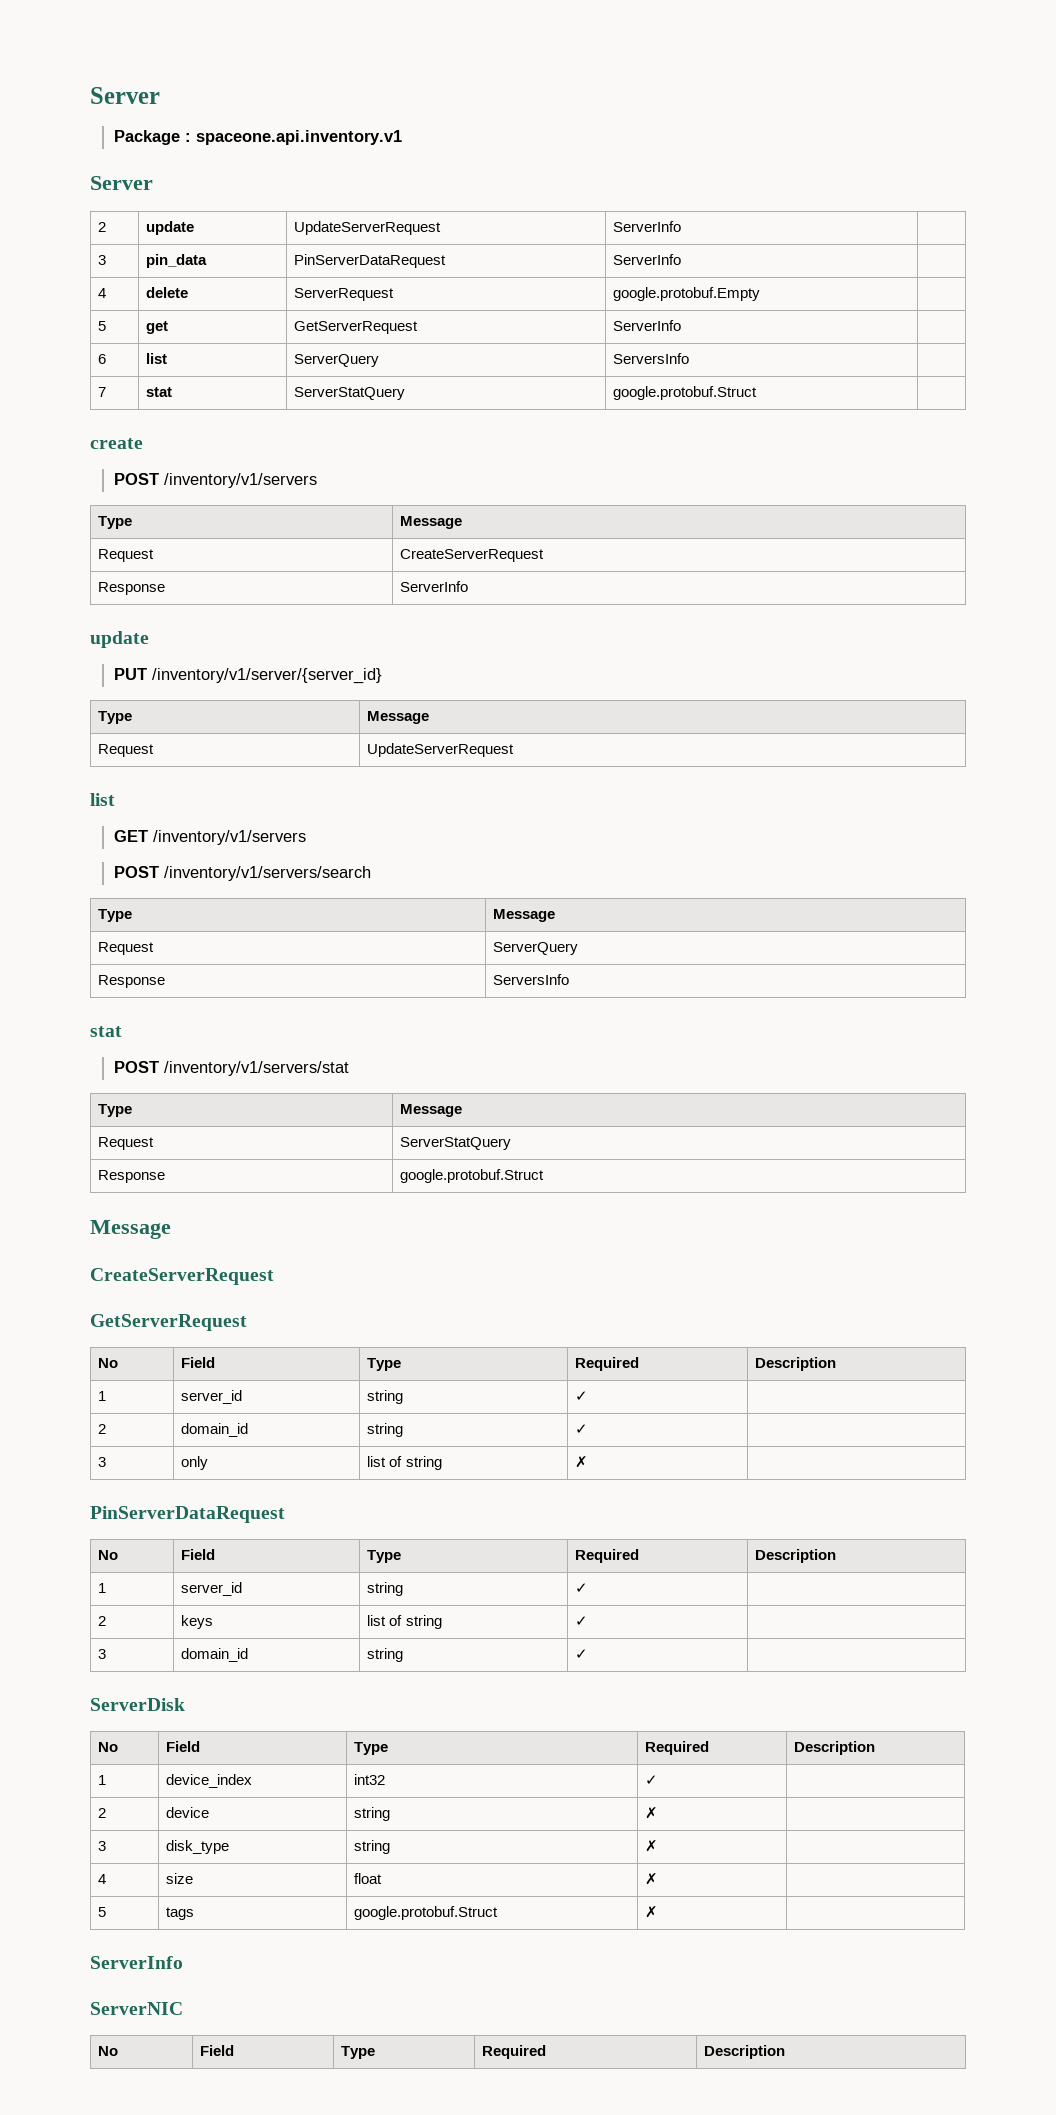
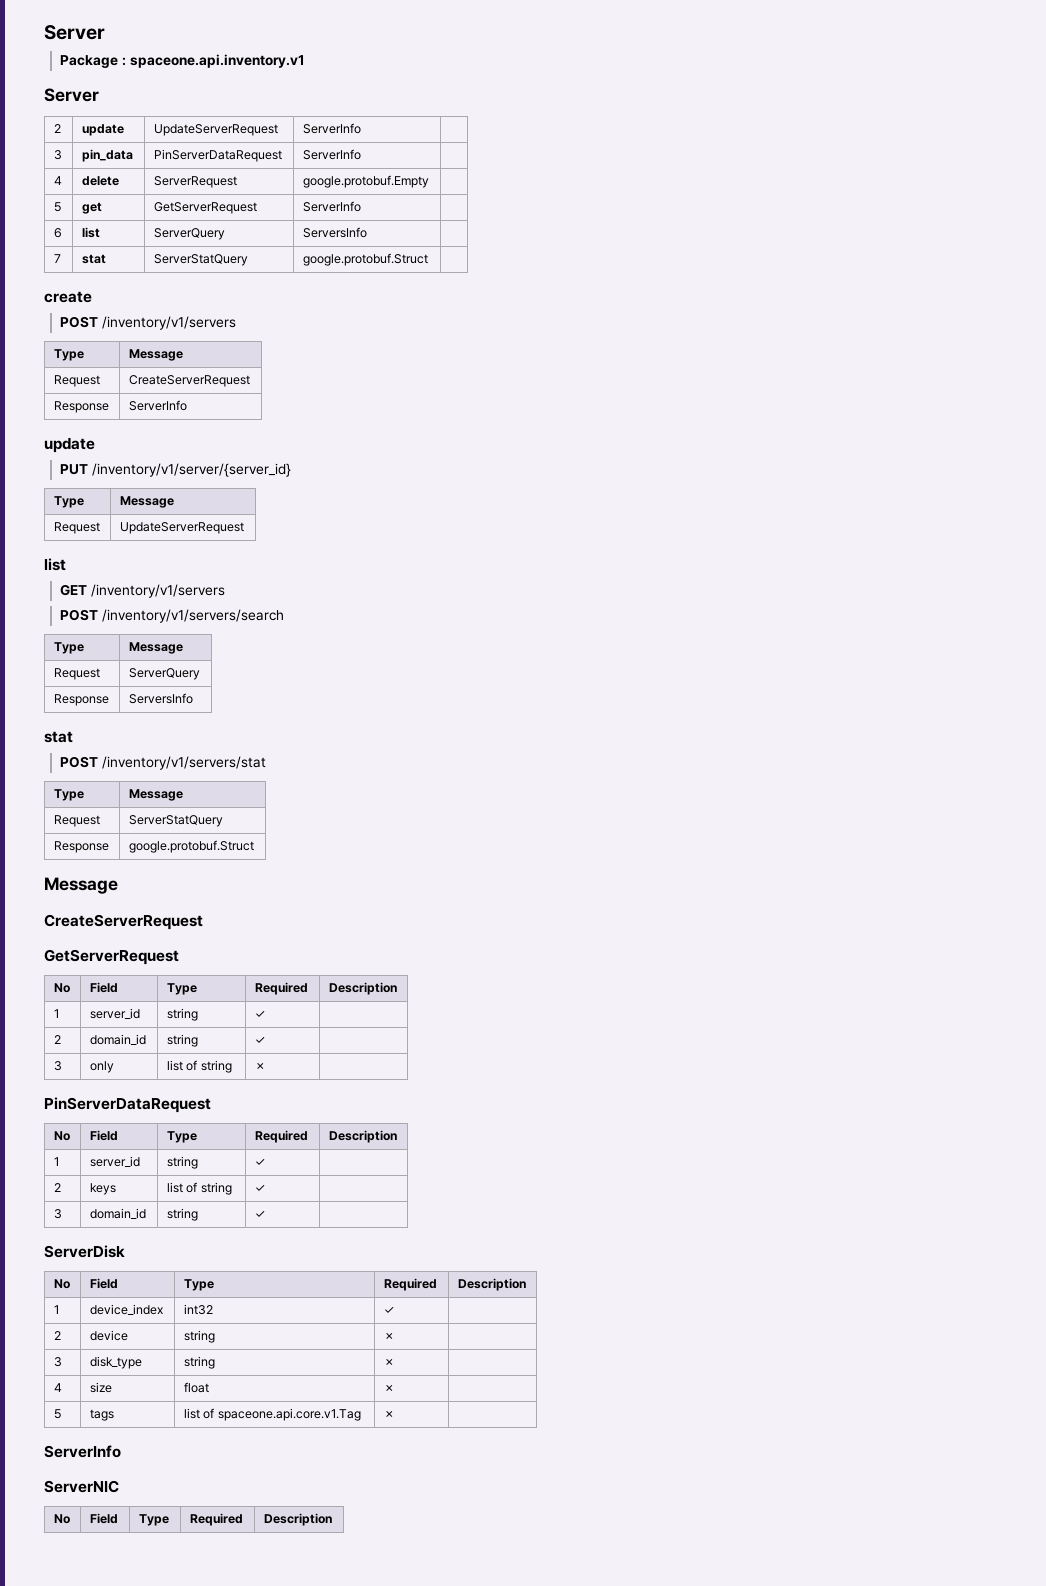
- 5 | tags | google.protobuf.Struct | ✗ |
+ 5 | tags | list of spaceone.api.core.v1.Tag | ✗ |

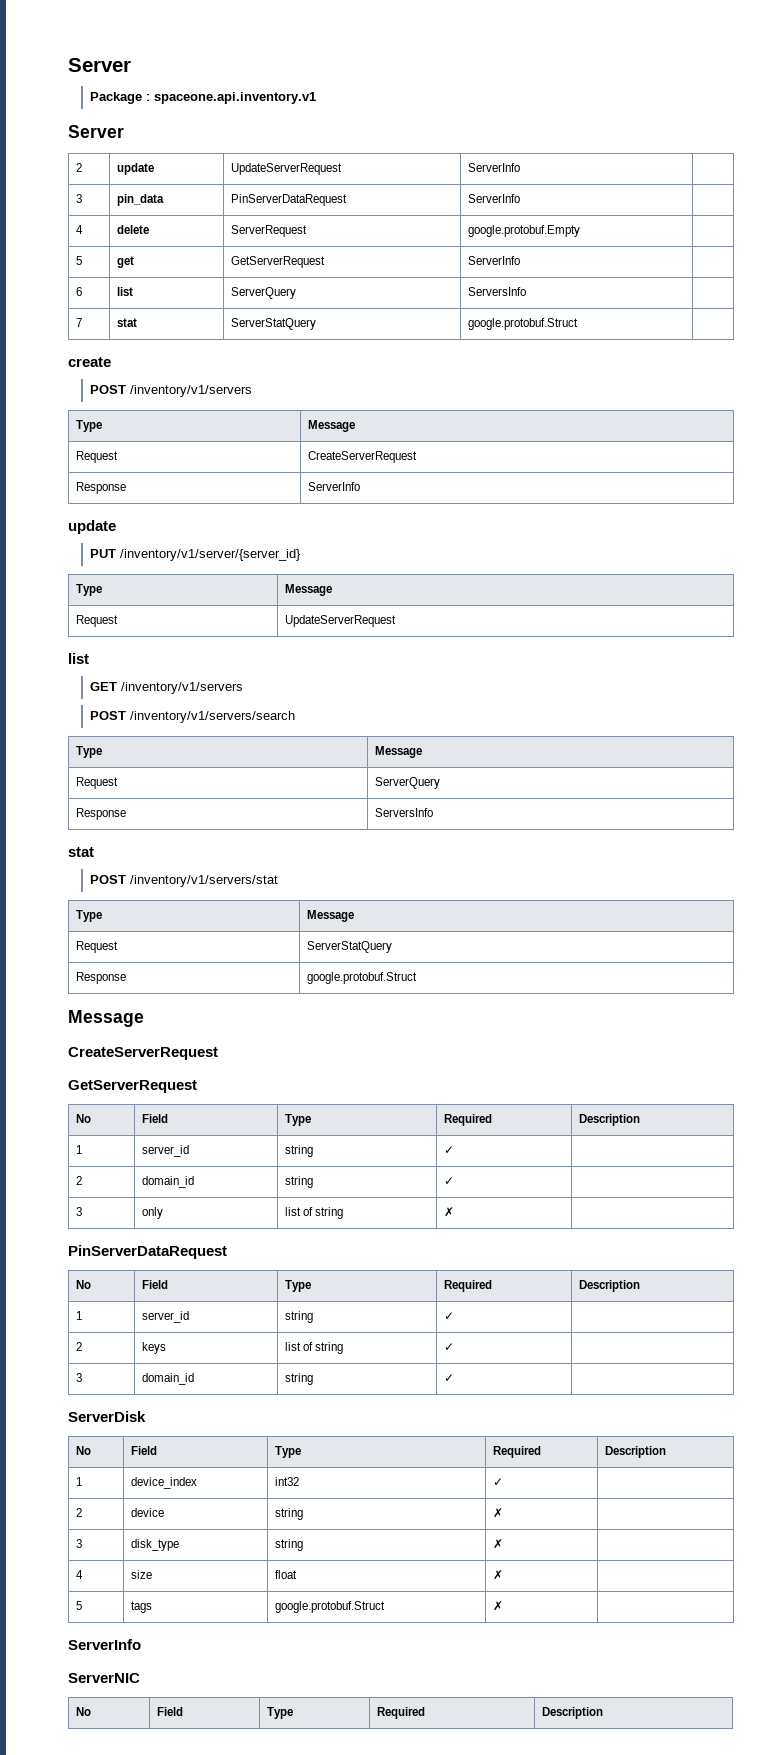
- 5 | tags | list of spaceone.api.core.v1.Tag | ✗ |
+ 5 | tags | google.protobuf.Struct | ✗ |

